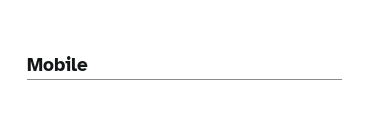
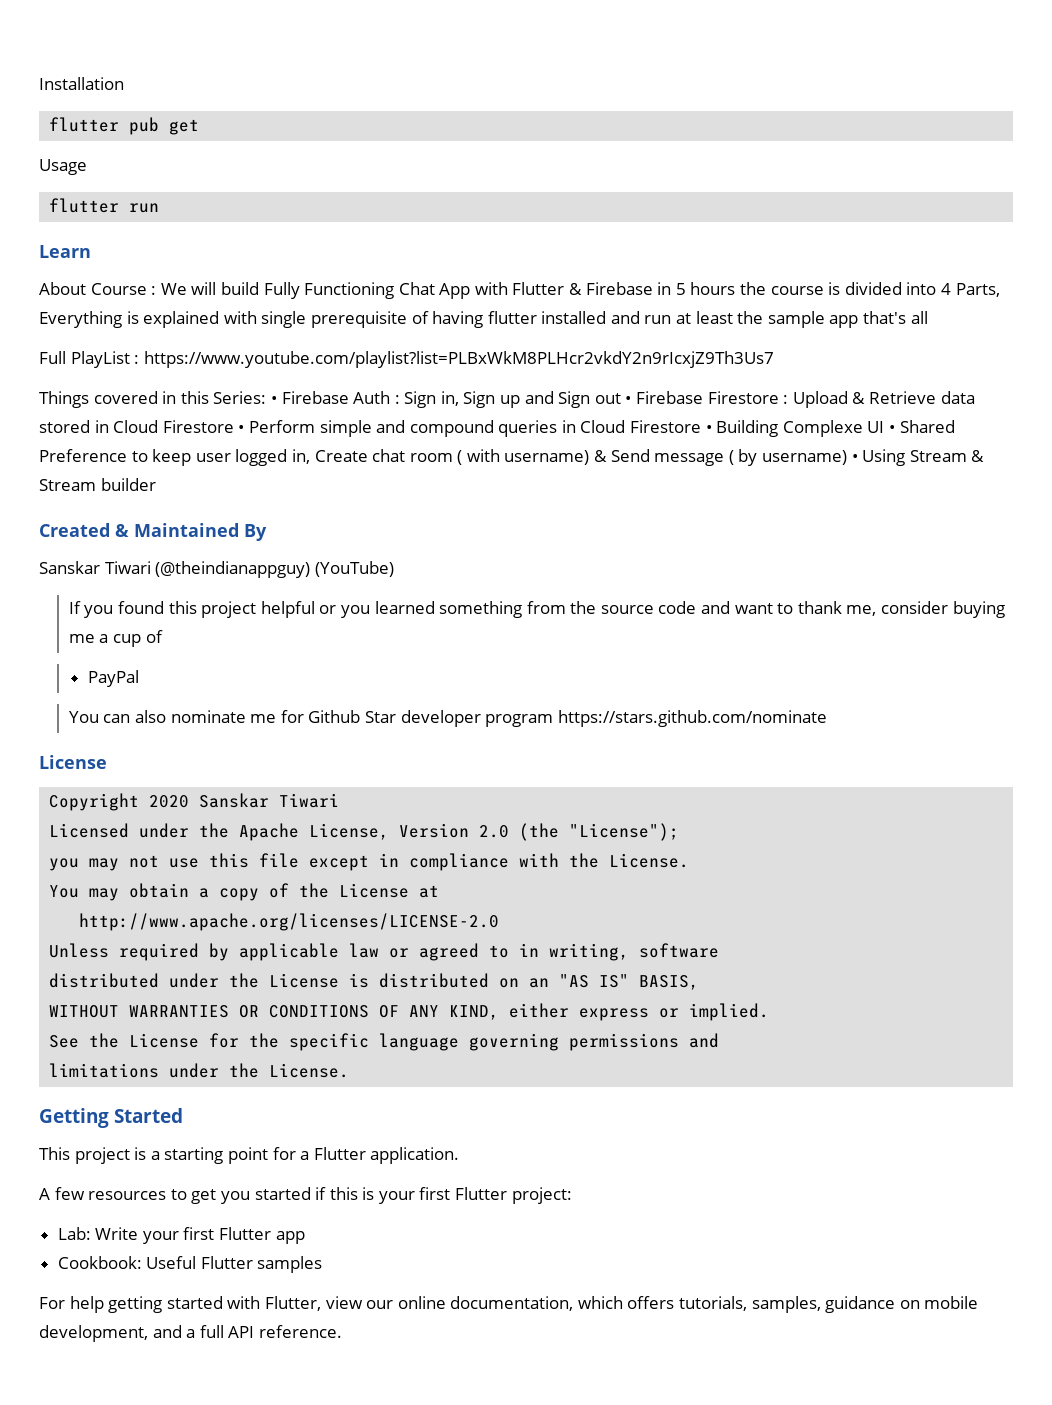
- Mobile
+ Installation
+ flutter pub get
+ Usage
+ flutter run
+ Learn
+ About Course : We will build Fully Functioning Chat App with Flutter & Firebase in 5 hours the course is divided into 4 Parts, Everything is explained with single prerequisite of having flutter installed and run at least the sample app that's all
+ Full PlayList : https://www.youtube.com/playlist?list=PLBxWkM8PLHcr2vkdY2n9rIcxjZ9Th3Us7
+ Things covered in this Series: • Firebase Auth : Sign in, Sign up and Sign out • Firebase Firestore : Upload & Retrieve data stored in Cloud Firestore • Perform simple and compound queries in Cloud Firestore • Building Complexe UI • Shared Preference to keep user logged in, Create chat room ( with username) & Send message ( by username) • Using Stream & Stream builder
+ Created & Maintained By
+ Sanskar Tiwari (@theindianappguy) (YouTube)
+ If you found this project helpful or you learned something from the source code and want to thank me, consider buying me a cup of
+ PayPal
+ You can also nominate me for Github Star developer program https://stars.github.com/nominate
+ License
+ Copyright 2020 Sanskar Tiwari
+ Licensed under the Apache License, Version 2.0 (the "License");
+ you may not use this file except in compliance with the License.
+ You may obtain a copy of the License at
+ http://www.apache.org/licenses/LICENSE-2.0
+ Unless required by applicable law or agreed to in writing, software
+ distributed under the License is distributed on an "AS IS" BASIS,
+ WITHOUT WARRANTIES OR CONDITIONS OF ANY KIND, either express or implied.
+ See the License for the specific language governing permissions and
+ limitations under the License.
+ Getting Started
+ This project is a starting point for a Flutter application.
+ A few resources to get you started if this is your first Flutter project:
+ Lab: Write your first Flutter app
+ Cookbook: Useful Flutter samples
+ For help getting started with Flutter, view our online documentation, which offers tutorials, samples, guidance on mobile development, and a full API reference.

